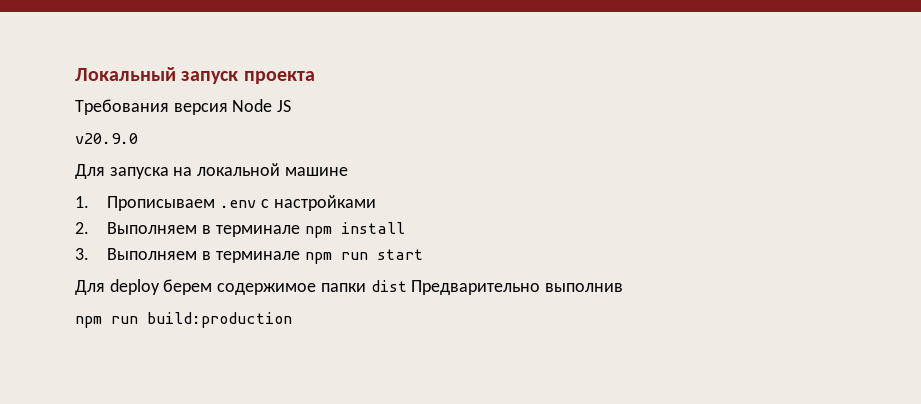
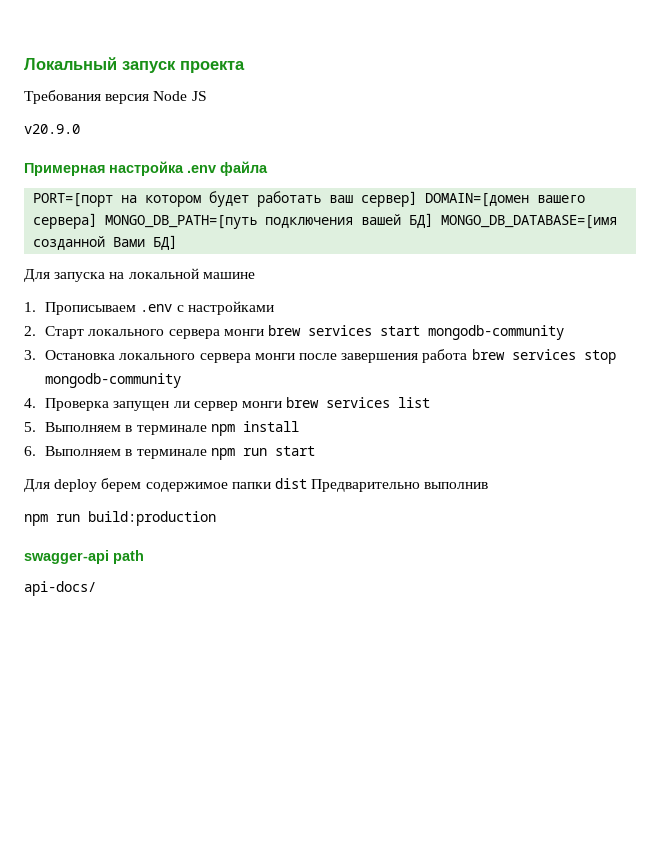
+ Примерная настройка .env файла
+ PORT=[порт на котором будет работать ваш сервер] DOMAIN=[домен вашего сервера] MONGO_DB_PATH=[путь подключения вашей БД] MONGO_DB_DATABASE=[имя созданной Вами БД]
- 2. Выполняем в терминале npm install
+ 2. Старт локального сервера монги brew services start mongodb-community
+ 3. Остановка локального сервера монги после завершения работа brew services stop mongodb-community
+ 4. Проверка запущен ли сервер монги brew services list
+ 5. Выполняем в терминале npm install
- 3. Выполняем в терминале npm run start
+ 6. Выполняем в терминале npm run start
+ swagger-api path
+ api-docs/

